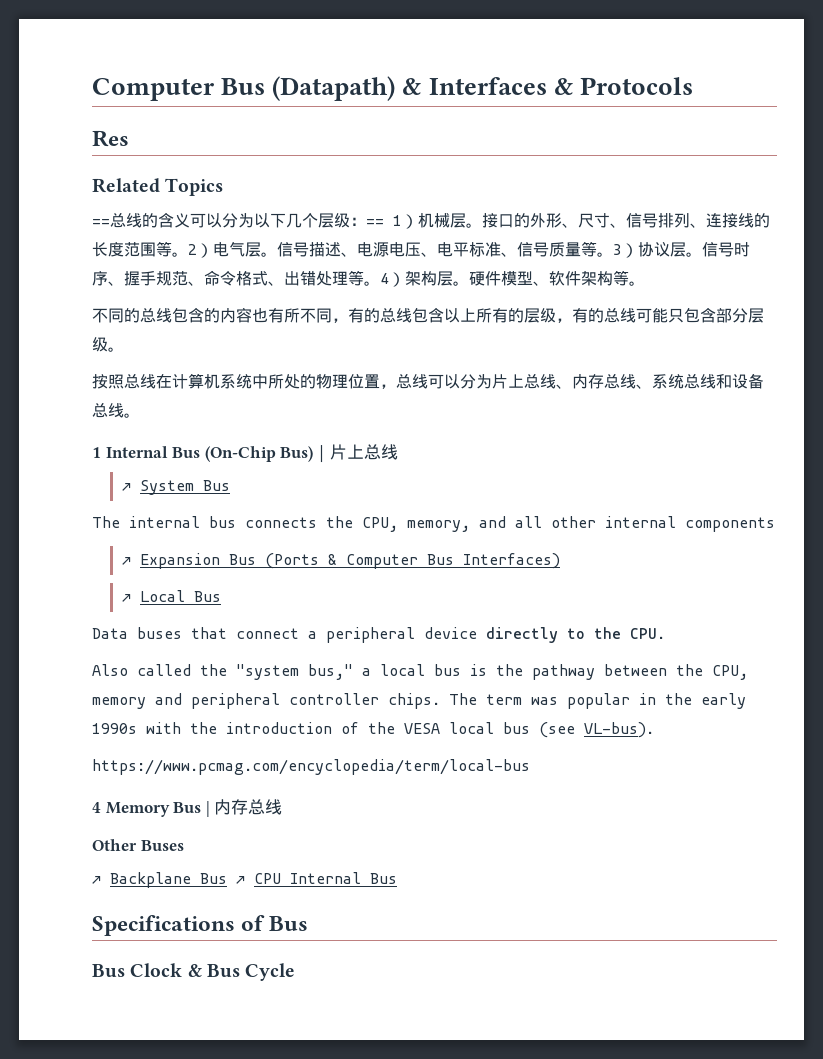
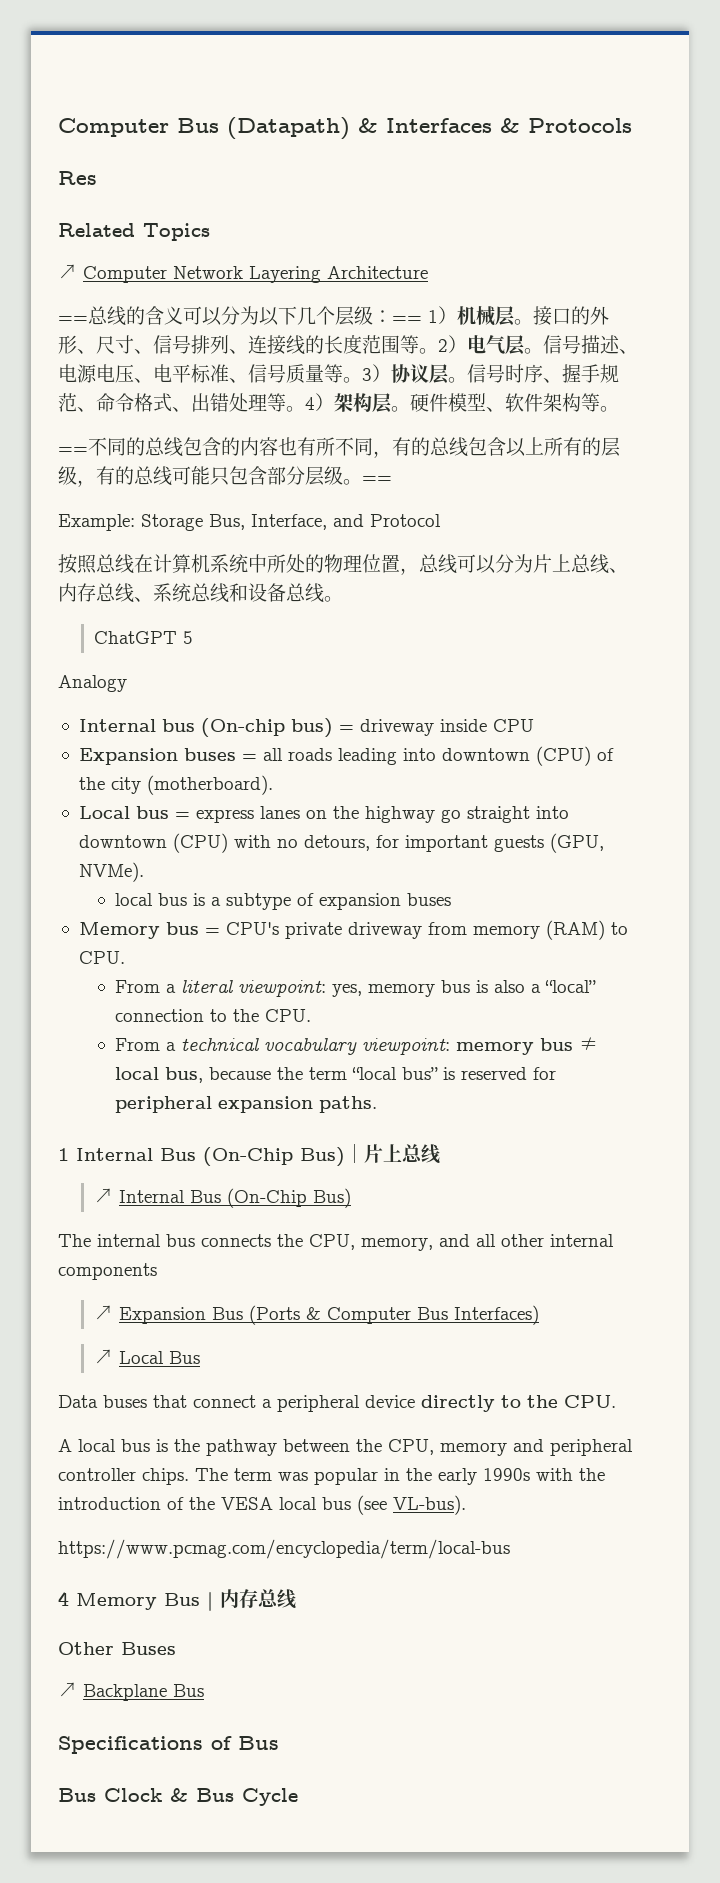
+ ↗ Computer Network Layering Architecture
- 不同的总线包含的内容也有所不同，有的总线包含以上所有的层级，有的总线可能只包含部分层级。
+ ==不同的总线包含的内容也有所不同，有的总线包含以上所有的层级，有的总线可能只包含部分层级。==
+ Example: Storage Bus, Interface, and Protocol
+ ChatGPT 5
+ Analogy
+ Internal bus (On-chip bus) = driveway inside CPU
+ Expansion buses = all roads leading into downtown (CPU) of the city (motherboard).
+ Local bus = express lanes on the highway go straight into downtown (CPU) with no detours, for important guests (GPU, NVMe).
+ local bus is a subtype of expansion buses
+ Memory bus = CPU's private driveway from memory (RAM) to CPU.
+ From a literal viewpoint: yes, memory bus is also a “local” connection to the CPU.
+ From a technical vocabulary viewpoint: memory bus ≠ local bus, because the term “local bus” is reserved for peripheral expansion paths.
- ↗ System Bus
+ ↗ Internal Bus (On-Chip Bus)
- Also called the "system bus," a local bus is the pathway between the CPU, memory and peripheral controller chips.
+ A local bus is the pathway between the CPU, memory and peripheral controller chips.
- ↗ Backplane Bus ↗ CPU Internal Bus
+ ↗ Backplane Bus

